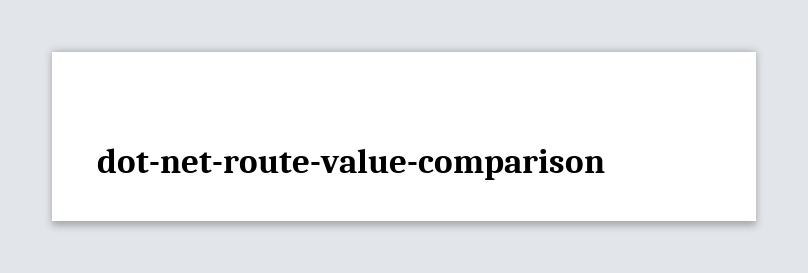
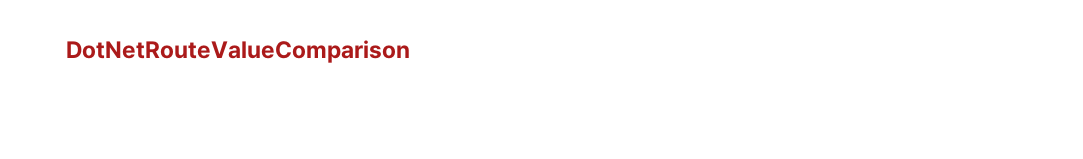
- dot-net-route-value-comparison
+ DotNetRouteValueComparison

